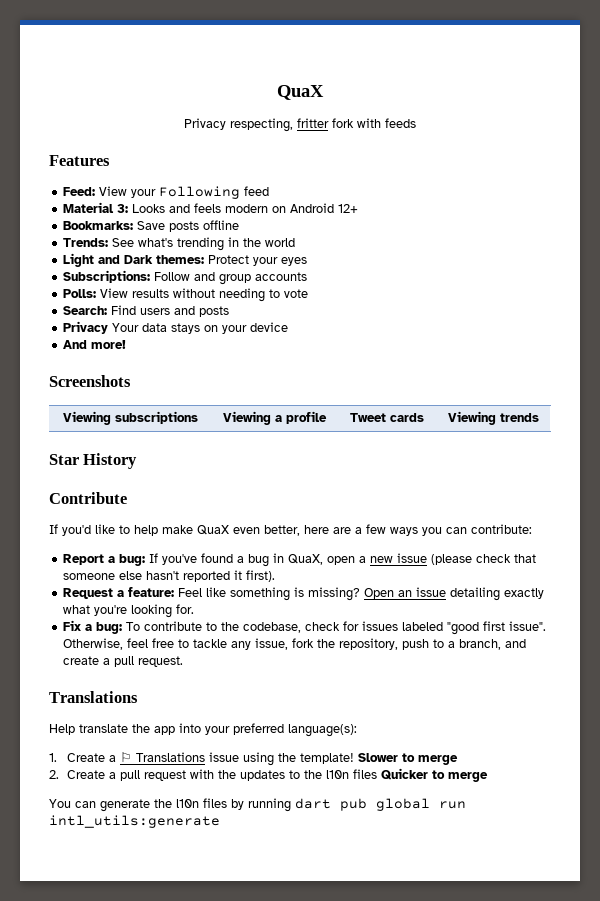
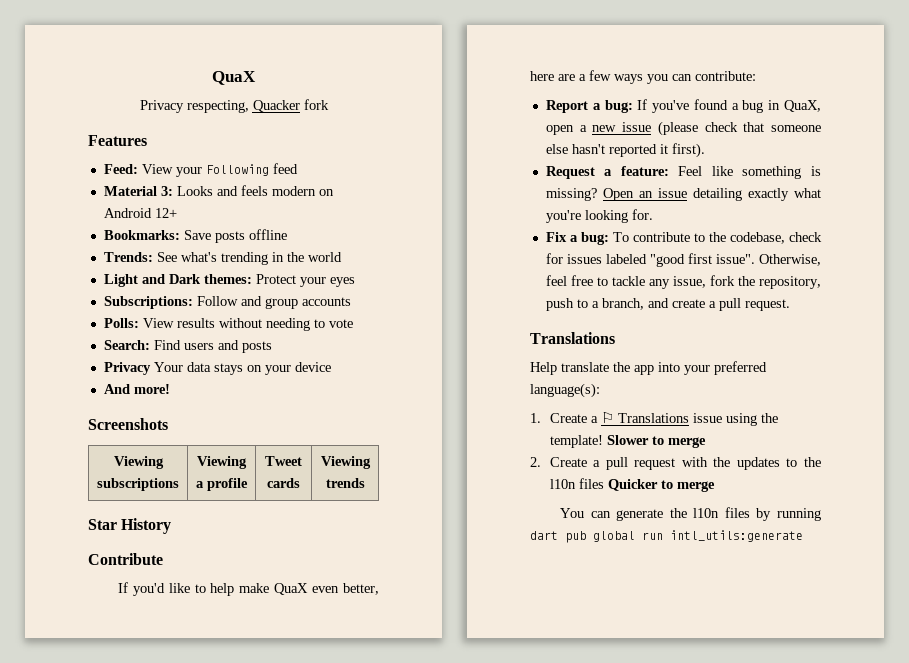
- Privacy respecting, fritter fork with feeds
+ Privacy respecting, Quacker fork

